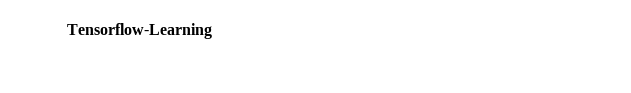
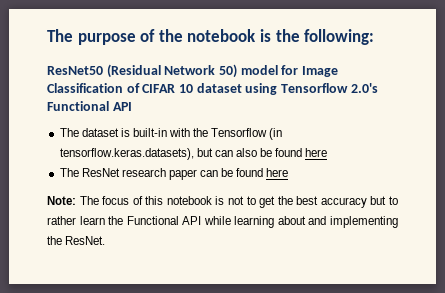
- Tensorflow-Learning
+ The purpose of the notebook is the following:
+ ResNet50 (Residual Network 50) model for Image Classification of CIFAR 10 dataset using Tensorflow 2.0's Functional API
+ The dataset is built-in with the Tensorflow (in tensorflow.keras.datasets), but can also be found here
+ The ResNet research paper can be found here
+ Note: The focus of this notebook is not to get the best accuracy but to rather learn the Functional API while learning about and implementing the ResNet.

